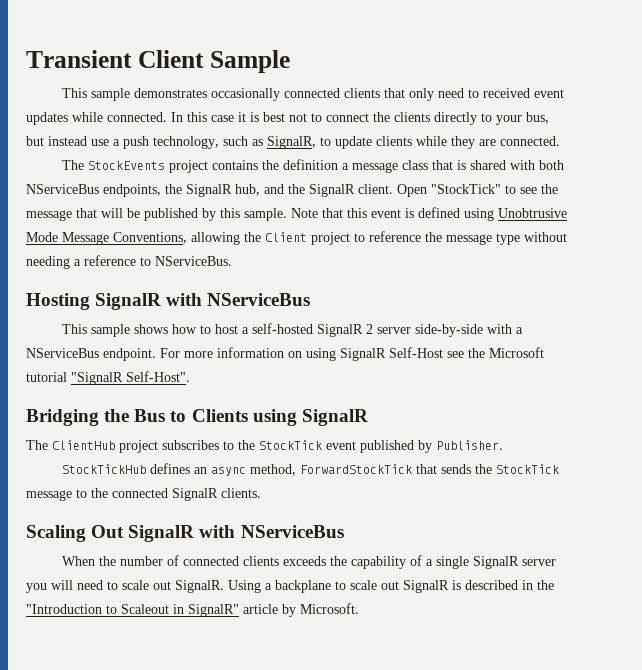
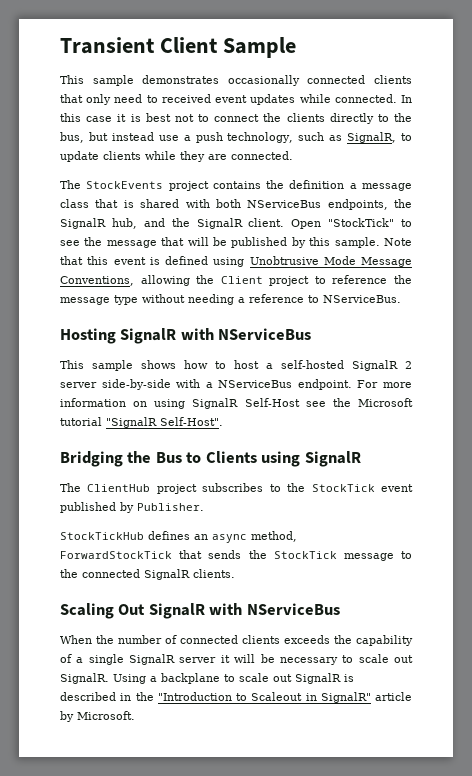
- In this case it is best not to connect the clients directly to your bus, but instead use a push technology, such as SignalR, to update clients while they are connected.
+ In this case it is best not to connect the clients directly to the bus, but instead use a push technology, such as SignalR, to update clients while they are connected.
- When the number of connected clients exceeds the capability of a single SignalR server you will need to scale out SignalR.
+ When the number of connected clients exceeds the capability of a single SignalR server it will be necessary to scale out SignalR.

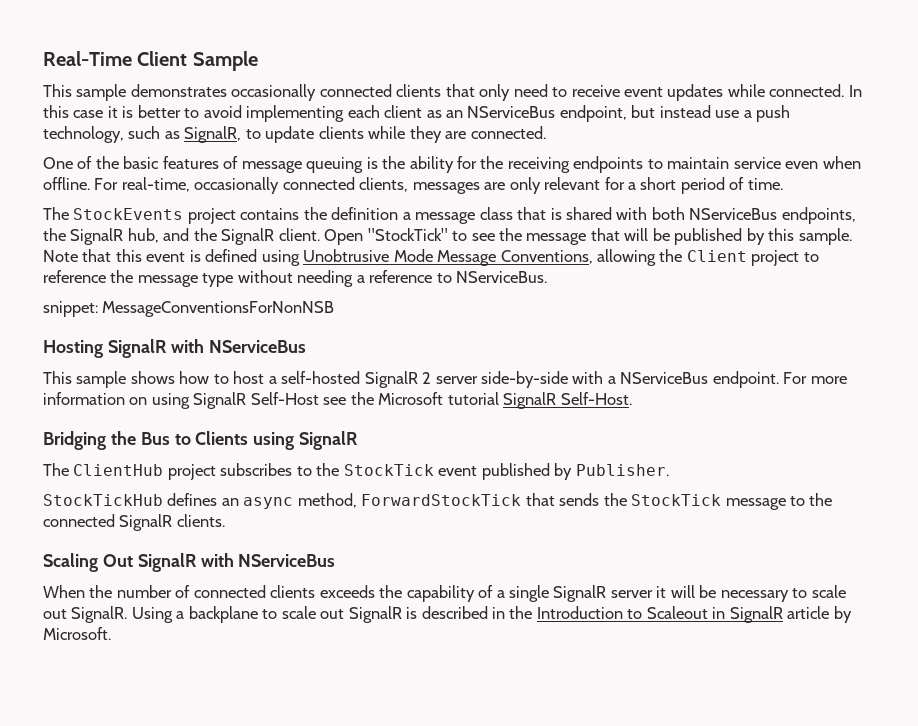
- Transient Client Sample
+ Real-Time Client Sample
- This sample demonstrates occasionally connected clients that only need to received event updates while connected.
+ This sample demonstrates occasionally connected clients that only need to receive event updates while connected.
- In this case it is best not to connect the clients directly to the bus, but instead use a push technology, such as SignalR, to update clients while they are connected.
+ In this case it is better to avoid implementing each client as an NServiceBus endpoint, but instead use a push technology, such as SignalR, to update clients while they are connected.
+ One of the basic features of message queuing is the ability for the receiving endpoints to maintain service even when offline. For real-time, occasionally connected clients, messages are only relevant for a short period of time.
+ snippet: MessageConventionsForNonNSB
- For more information on using SignalR Self-Host see the Microsoft tutorial "SignalR Self-Host".
+ For more information on using SignalR Self-Host see the Microsoft tutorial SignalR Self-Host.
- Using a backplane to scale out SignalR is described in the "Introduction to Scaleout in SignalR" article by Microsoft.
+ Using a backplane to scale out SignalR is described in the Introduction to Scaleout in SignalR article by Microsoft.

